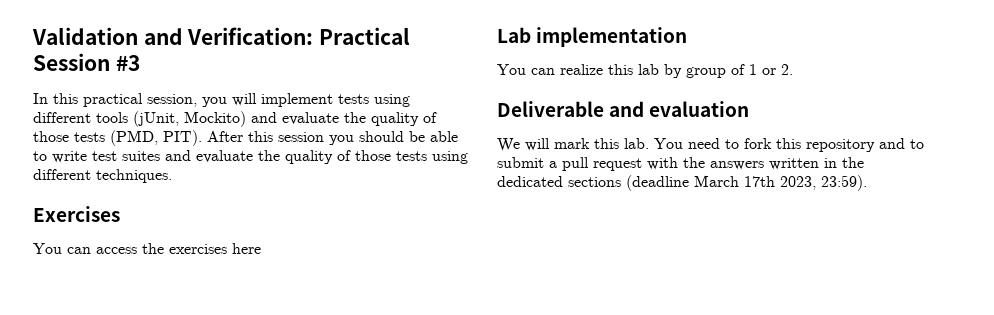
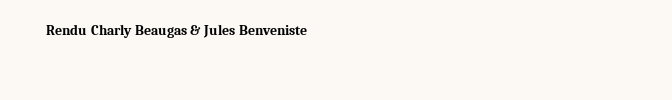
- Validation and Verification: Practical Session #3
- In this practical session, you will implement tests using different tools (jUnit, Mockito) and evaluate the quality of those tests (PMD, PIT). After this session you should be able to write test suites and evaluate the quality of those tests using different techniques.
- Exercises
- You can access the exercises here
- Lab implementation
- You can realize this lab by group of 1 or 2.
- Deliverable and evaluation
- We will mark this lab. You need to fork this repository and to submit a pull request with the answers written in the dedicated sections (deadline March 17th 2023, 23:59).
+ Rendu Charly Beaugas & Jules Benveniste

